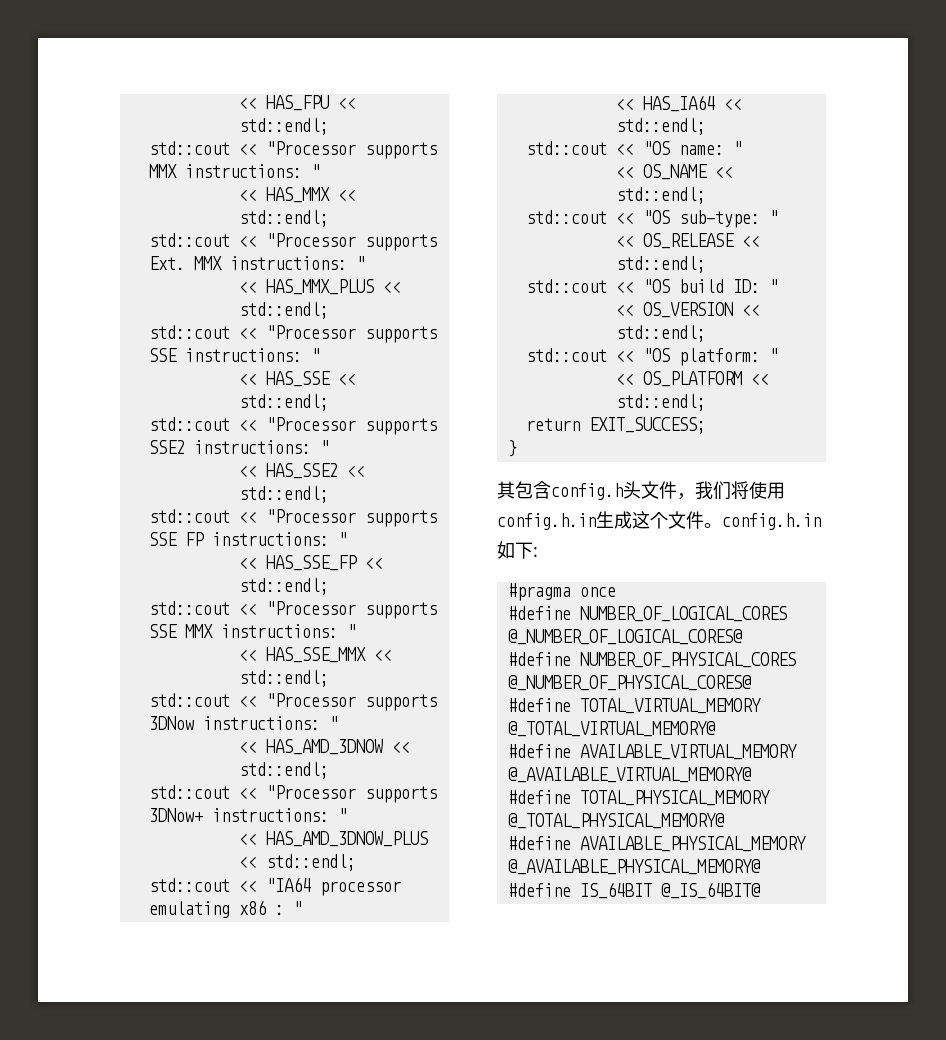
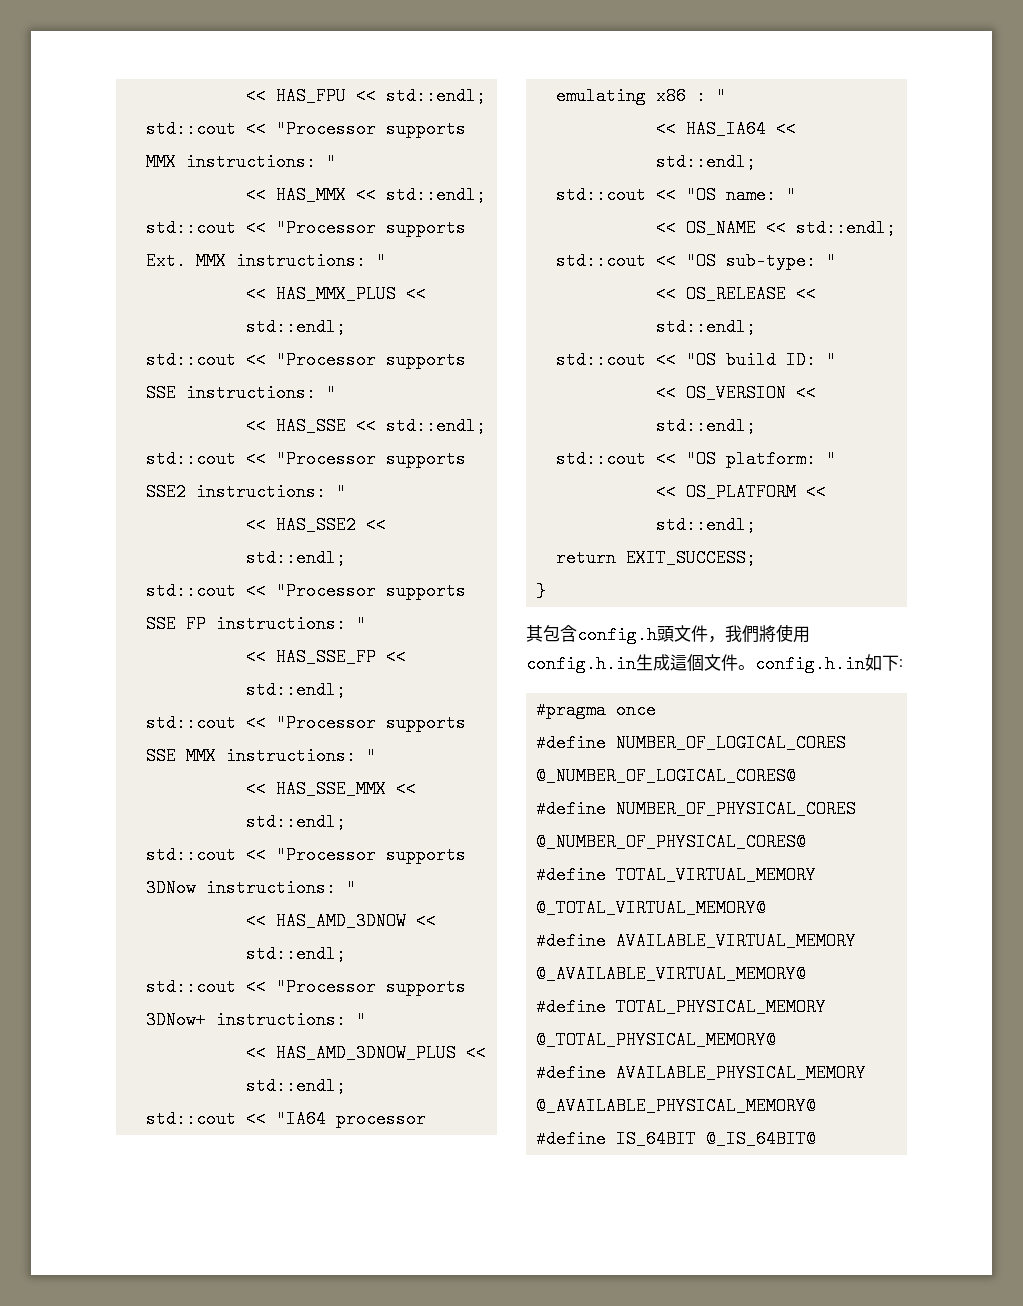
- 其包含config.h头文件，我们将使用config.h.in生成这个文件。config.h.in如下:
+ 其包含config.h頭文件，我們將使用config.h.in生成這個文件。config.h.in如下:

